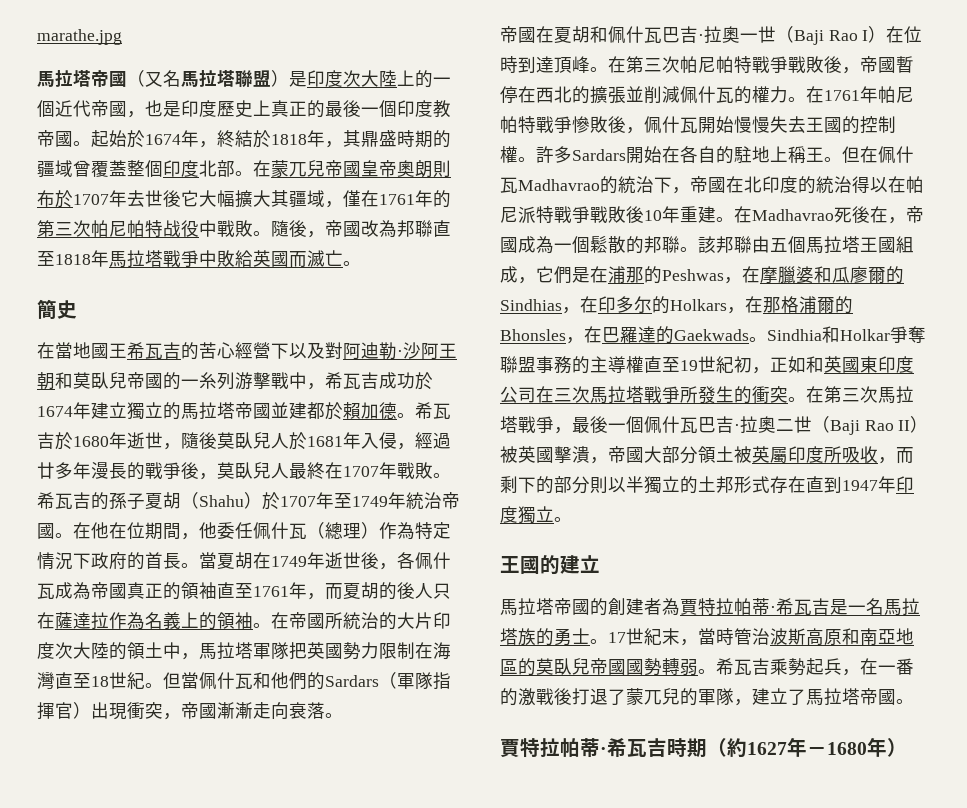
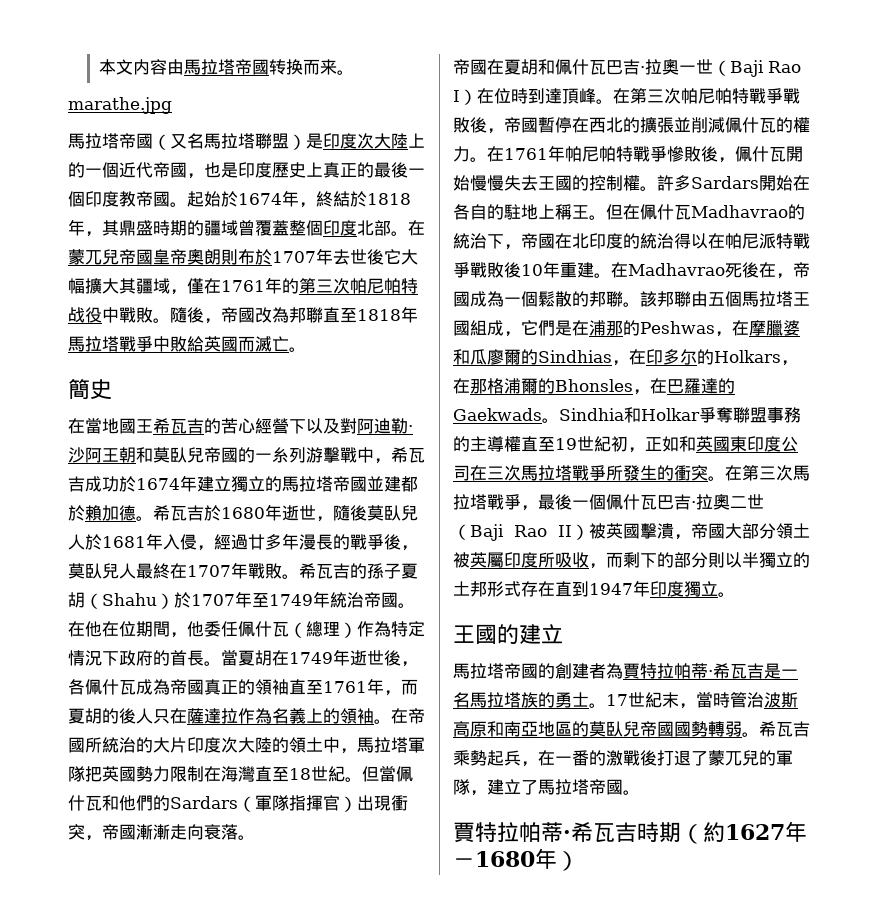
+ 本文内容由馬拉塔帝國转换而来。

